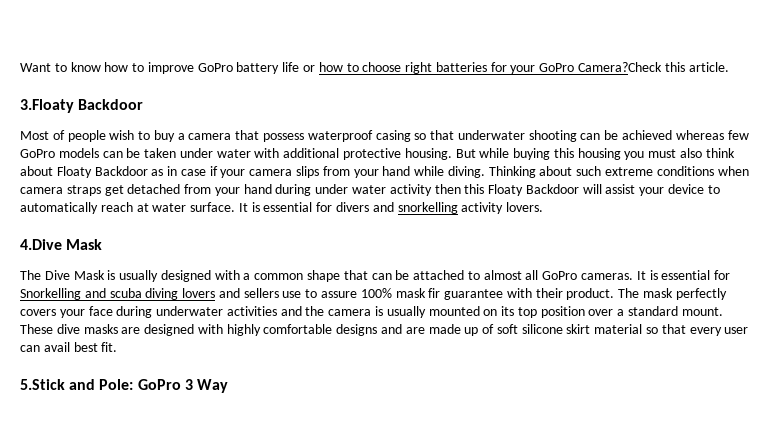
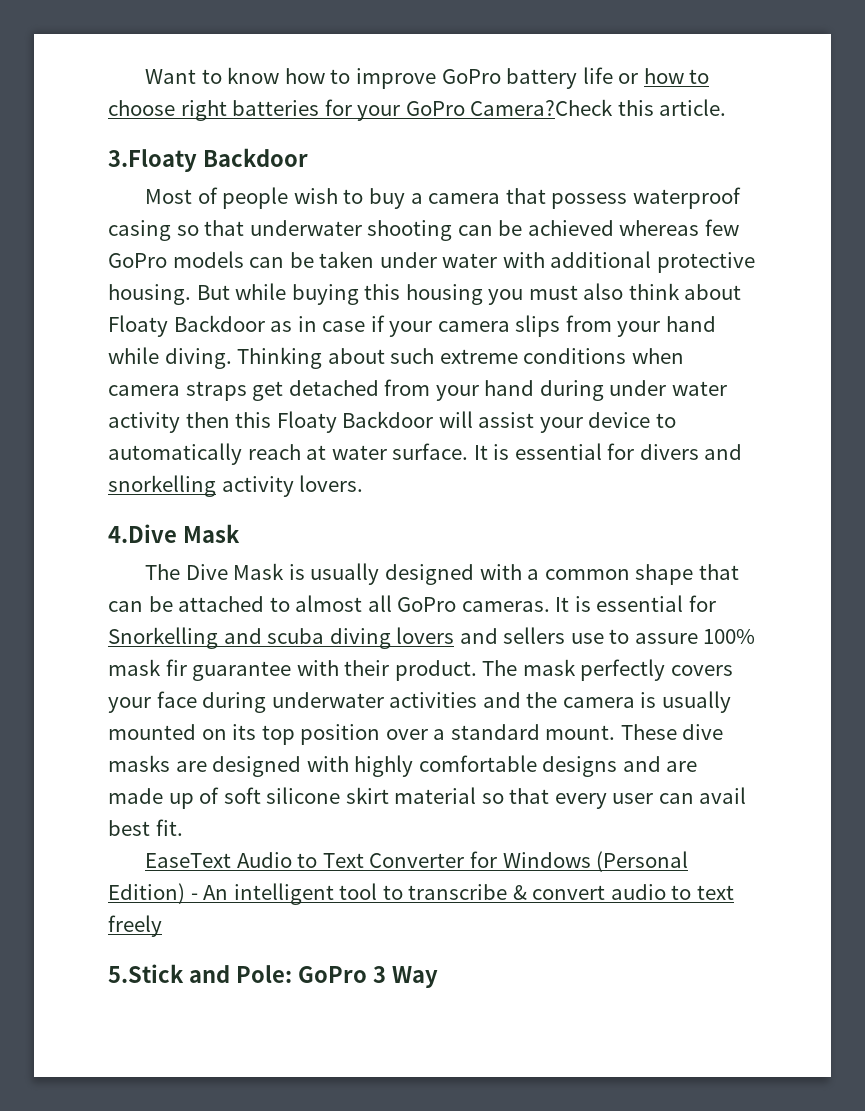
+ EaseText Audio to Text Converter for Windows (Personal Edition) - An intelligent tool to transcribe & convert audio to text freely

